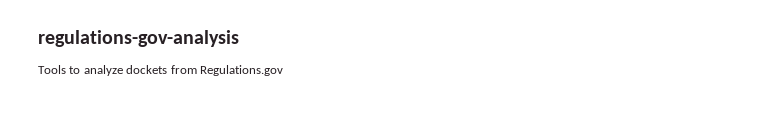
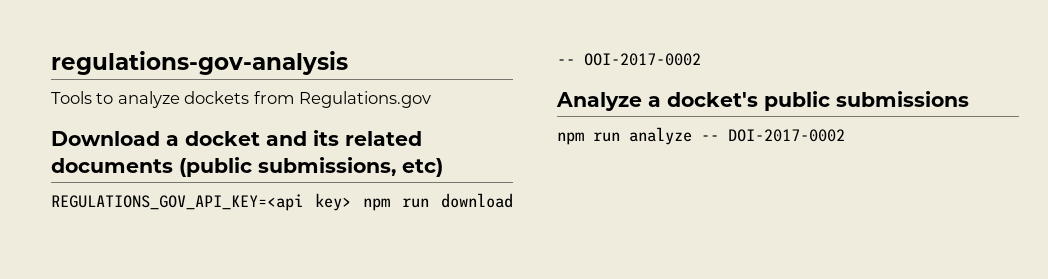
+ Download a docket and its related documents (public submissions, etc)
+ REGULATIONS_GOV_API_KEY=<api key> npm run download -- OOI-2017-0002
+ Analyze a docket's public submissions
+ npm run analyze -- DOI-2017-0002

